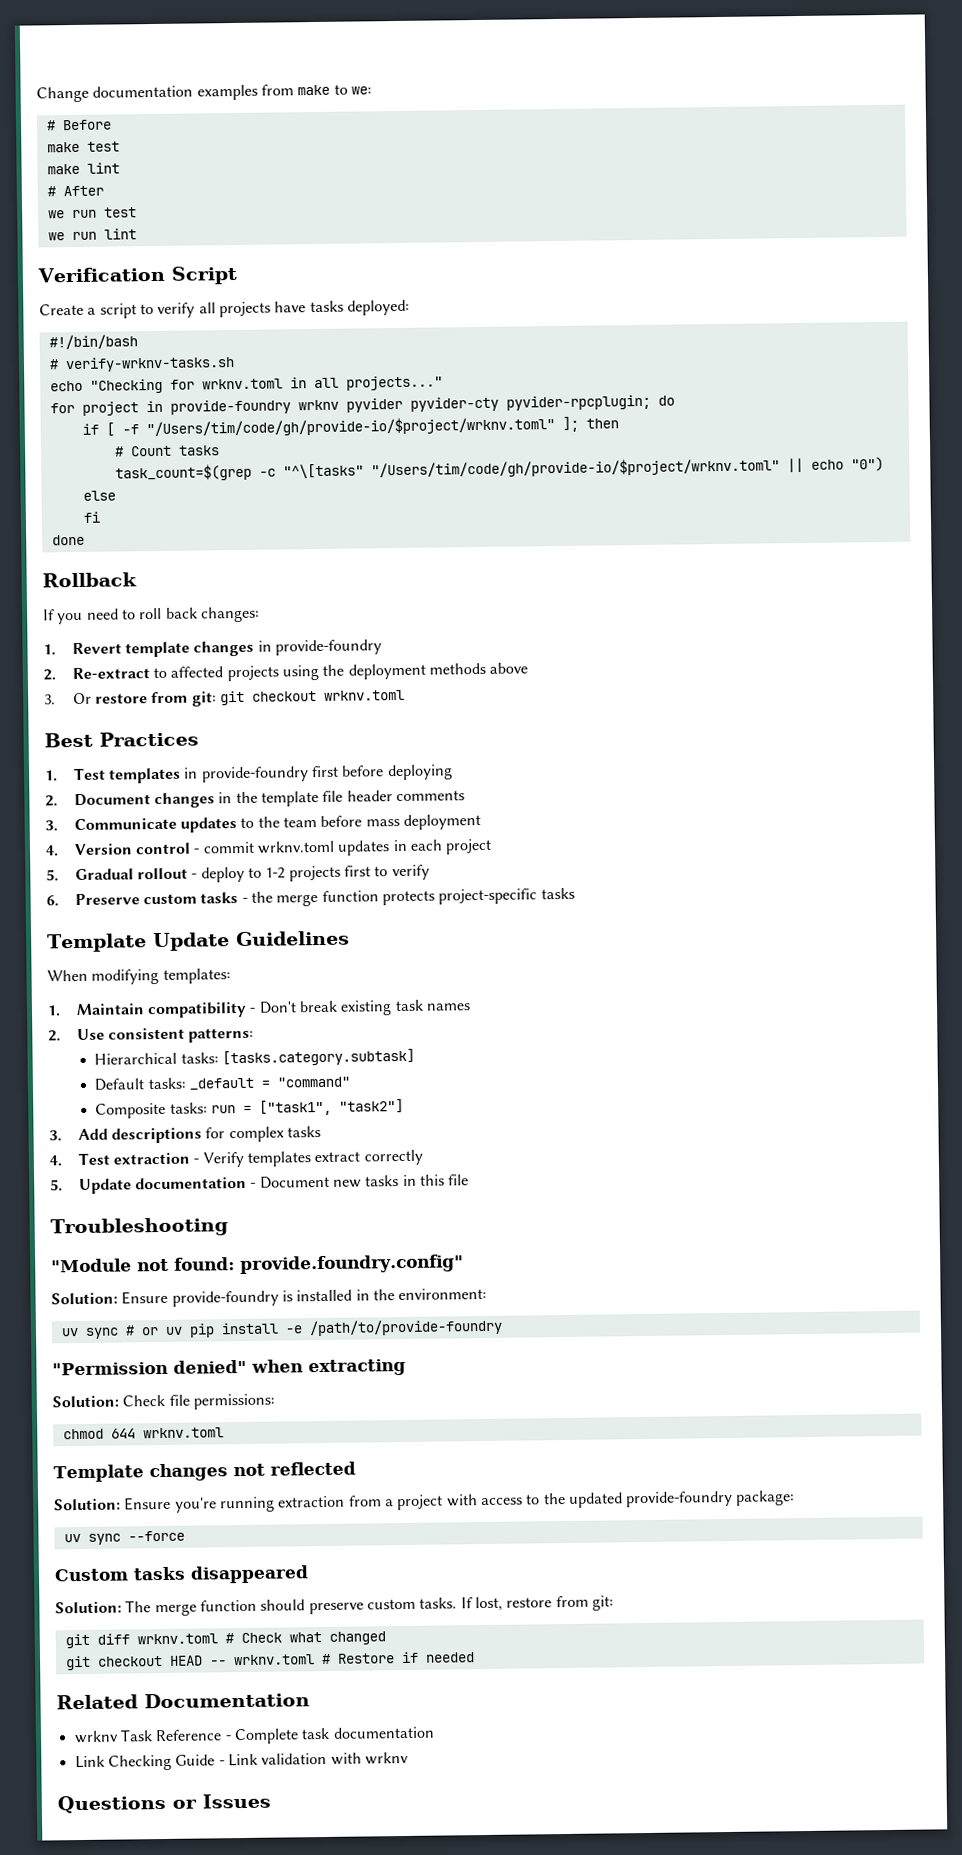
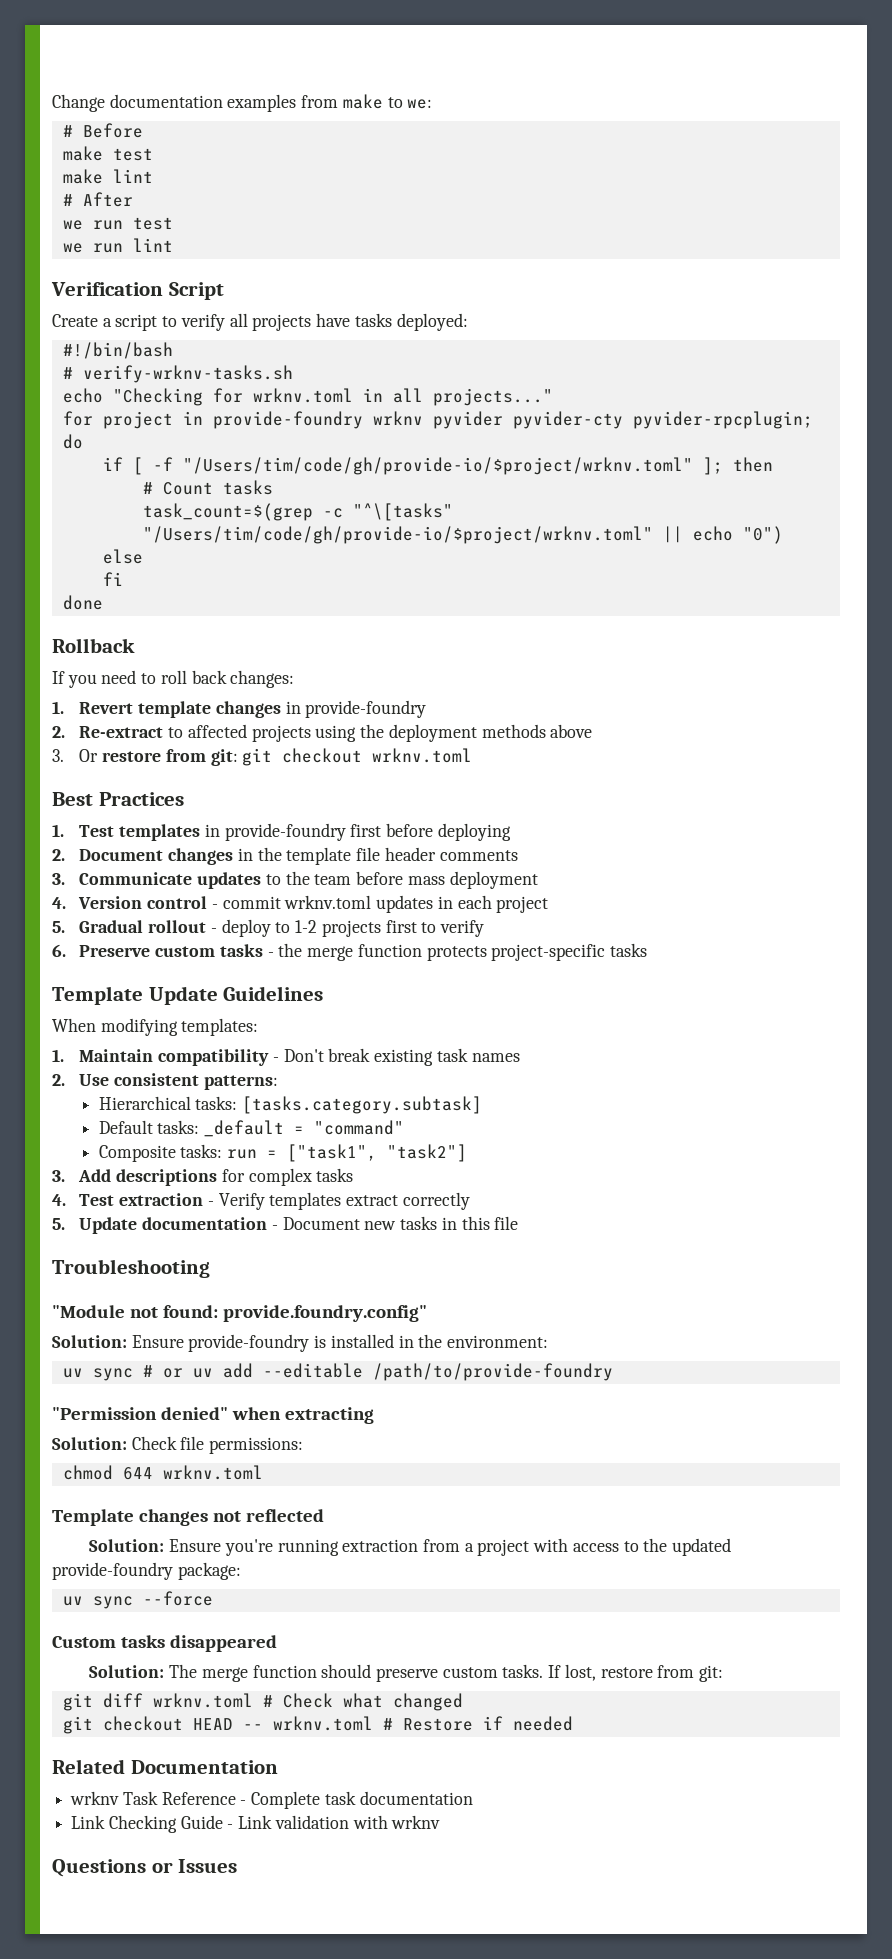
- uv sync # or uv pip install -e /path/to/provide-foundry
+ uv sync # or uv add --editable /path/to/provide-foundry

